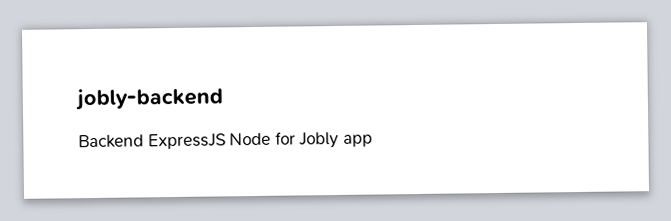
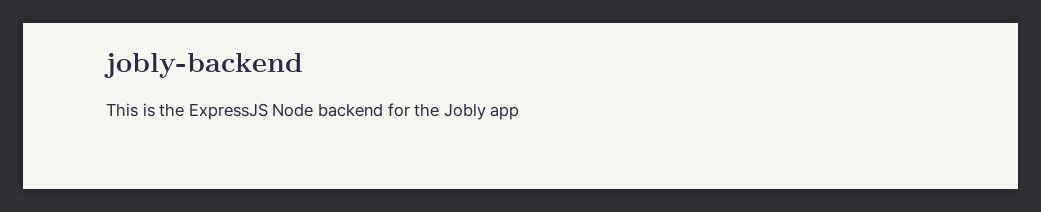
- Backend ExpressJS Node for Jobly app
+ This is the ExpressJS Node backend for the Jobly app

